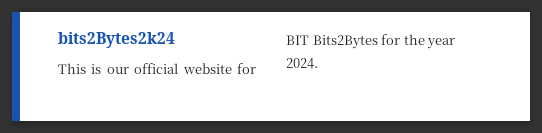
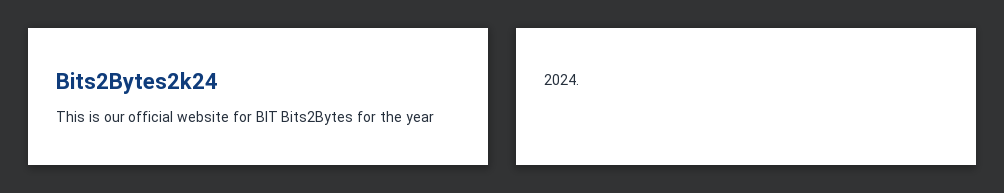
- bits2Bytes2k24
+ Bits2Bytes2k24

